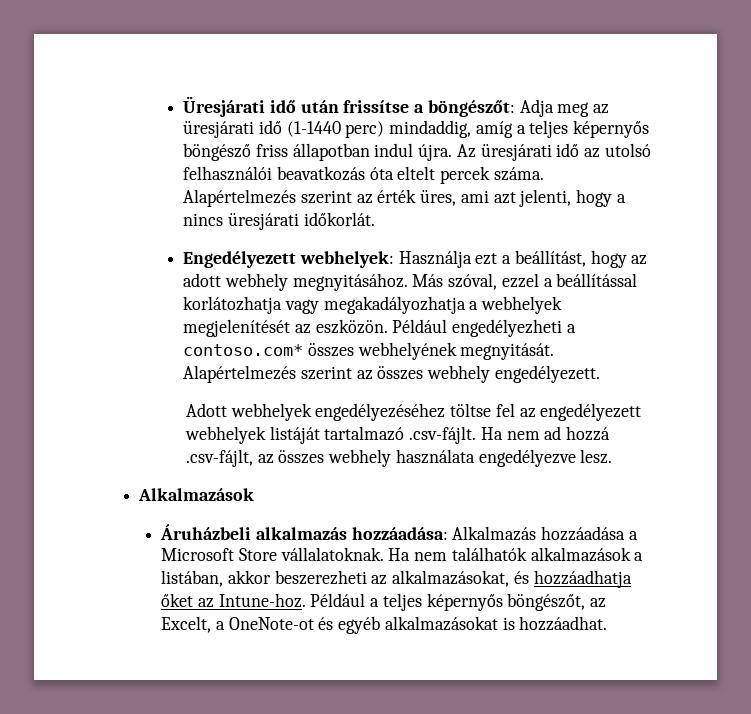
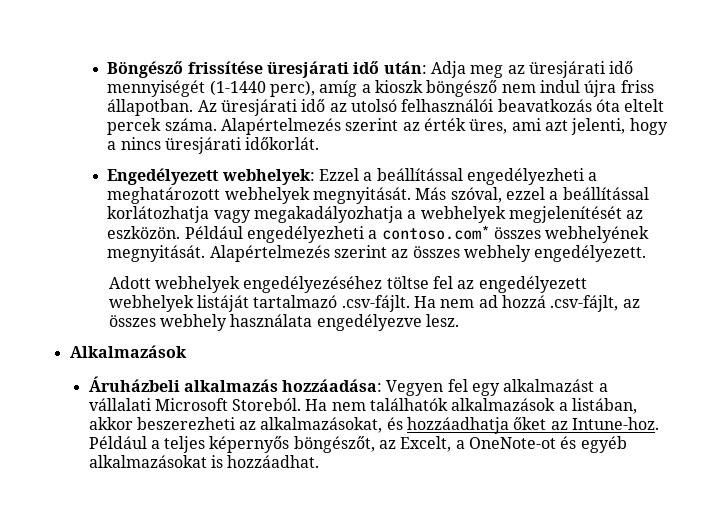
- Üresjárati idő után frissítse a böngészőt: Adja meg az üresjárati idő (1-1440 perc) mindaddig, amíg a teljes képernyős böngésző friss állapotban indul újra.
+ Böngésző frissítése üresjárati idő után: Adja meg az üresjárati idő mennyiségét (1-1440 perc), amíg a kioszk böngésző nem indul újra friss állapotban.
- Engedélyezett webhelyek: Használja ezt a beállítást, hogy az adott webhely megnyitásához.
+ Engedélyezett webhelyek: Ezzel a beállítással engedélyezheti a meghatározott webhelyek megnyitását.
- Áruházbeli alkalmazás hozzáadása: Alkalmazás hozzáadása a Microsoft Store vállalatoknak.
+ Áruházbeli alkalmazás hozzáadása: Vegyen fel egy alkalmazást a vállalati Microsoft Storeból.

